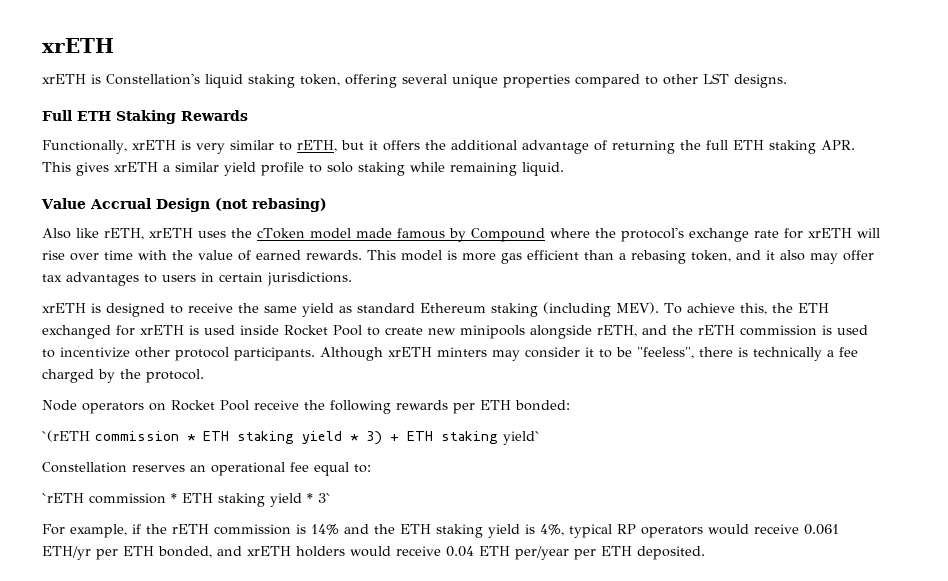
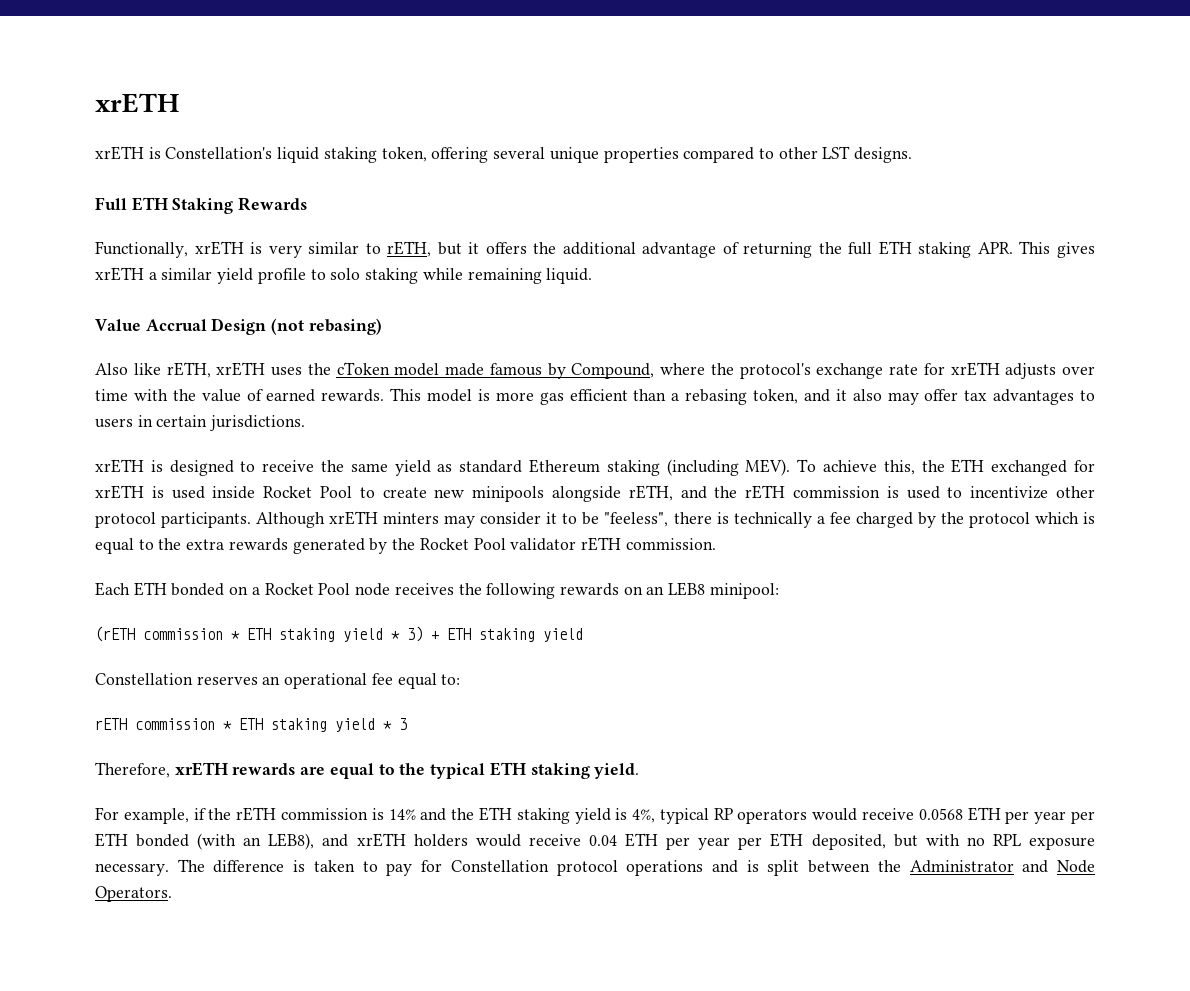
- Also like rETH, xrETH uses the cToken model made famous by Compound where the protocol's exchange rate for xrETH will rise over time with the value of earned rewards.
+ Also like rETH, xrETH uses the cToken model made famous by Compound, where the protocol's exchange rate for xrETH adjusts over time with the value of earned rewards.
- Although xrETH minters may consider it to be "feeless", there is technically a fee charged by the protocol.
- Node operators on Rocket Pool receive the following rewards per ETH bonded:
- `(rETH commission * ETH staking yield * 3) + ETH staking yield`
+ Although xrETH minters may consider it to be "feeless", there is technically a fee charged by the protocol which is equal to the extra rewards generated by the Rocket Pool validator rETH commission.
+ Each ETH bonded on a Rocket Pool node receives the following rewards on an LEB8 minipool:
+ (rETH commission * ETH staking yield * 3) + ETH staking yield
- `rETH commission * ETH staking yield * 3`
+ rETH commission * ETH staking yield * 3
+ Therefore, xrETH rewards are equal to the typical ETH staking yield.
- For example, if the rETH commission is 14% and the ETH staking yield is 4%, typical RP operators would receive 0.061 ETH/yr per ETH bonded, and xrETH holders would receive 0.04 ETH per/year per ETH deposited.
+ For example, if the rETH commission is 14% and the ETH staking yield is 4%, typical RP operators would receive 0.0568 ETH per year per ETH bonded (with an LEB8), and xrETH holders would receive 0.04 ETH per year per ETH deposited, but with no RPL exposure necessary. The difference is taken to pay for Constellation protocol operations and is split between the Administrator and Node Operators.

